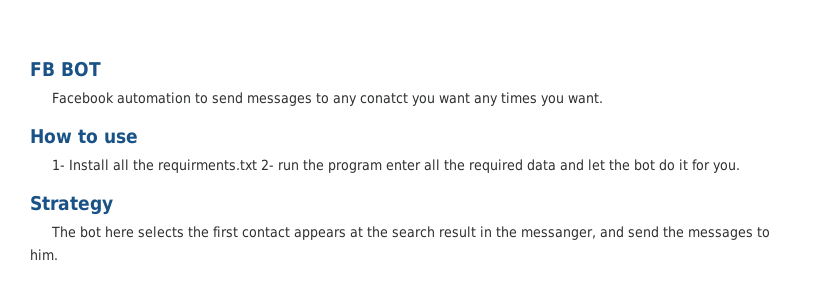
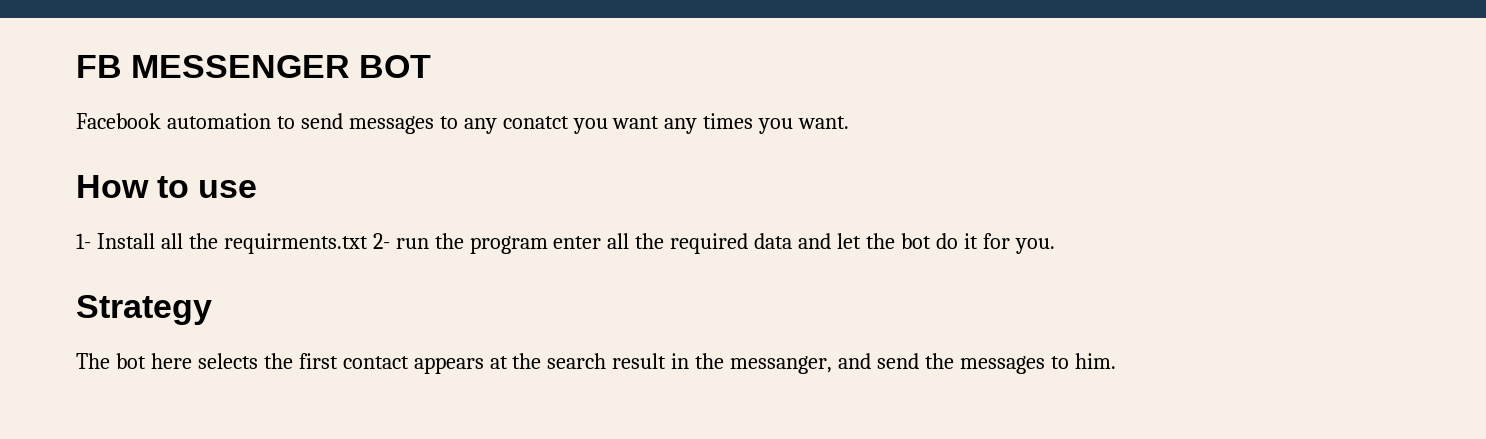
- FB BOT
+ FB MESSENGER BOT

